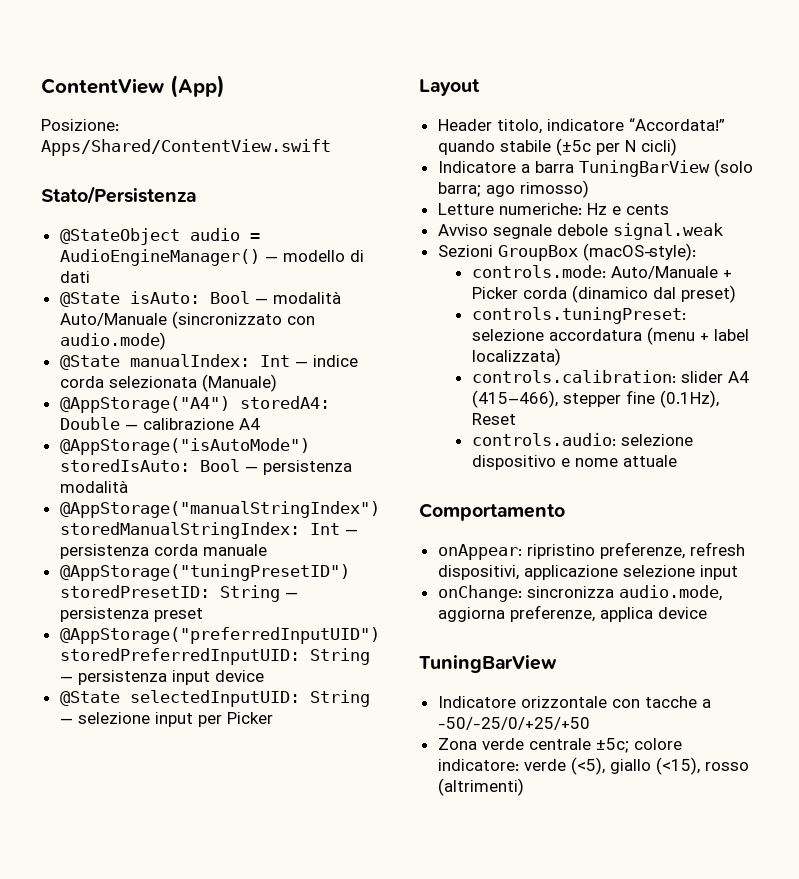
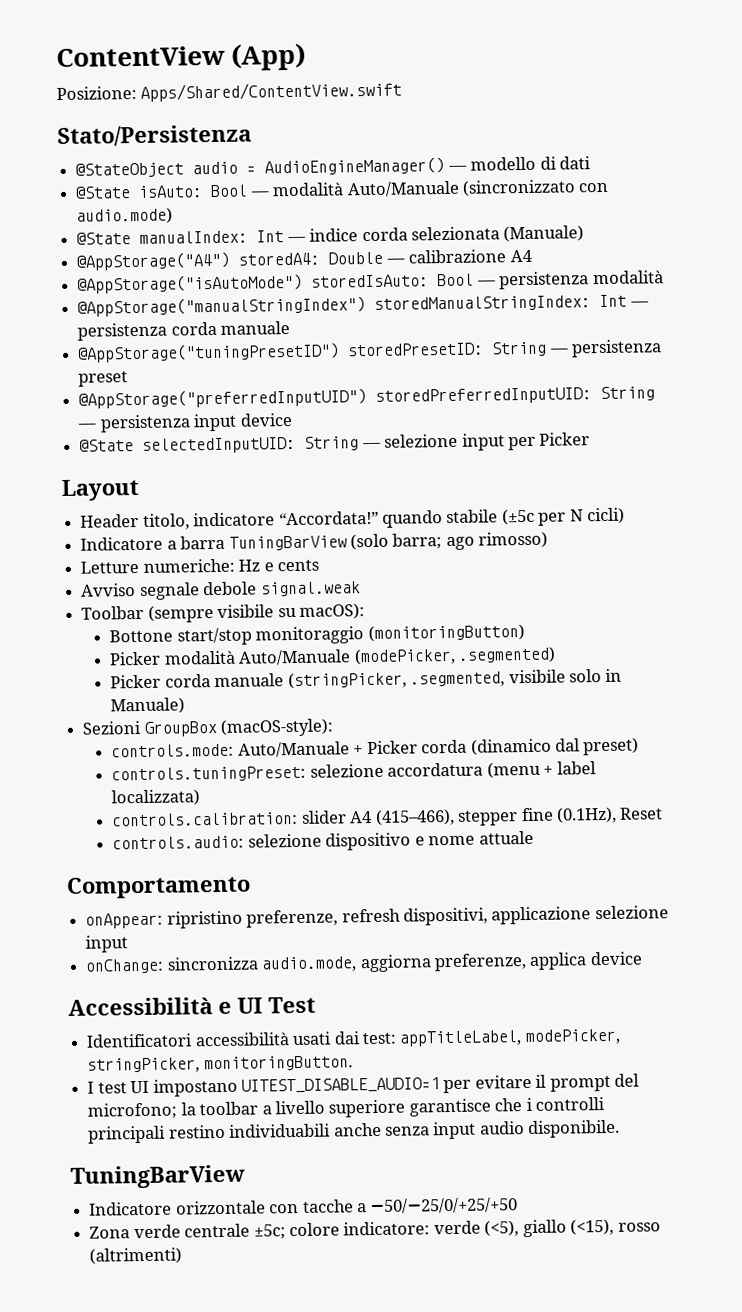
+ Toolbar (sempre visibile su macOS):
+ Bottone start/stop monitoraggio (monitoringButton)
+ Picker modalità Auto/Manuale (modePicker, .segmented)
+ Picker corda manuale (stringPicker, .segmented, visibile solo in Manuale)
+ Accessibilità e UI Test
+ Identificatori accessibilità usati dai test: appTitleLabel, modePicker, stringPicker, monitoringButton.
+ I test UI impostano UITEST_DISABLE_AUDIO=1 per evitare il prompt del microfono; la toolbar a livello superiore garantisce che i controlli principali restino individuabili anche senza input audio disponibile.

